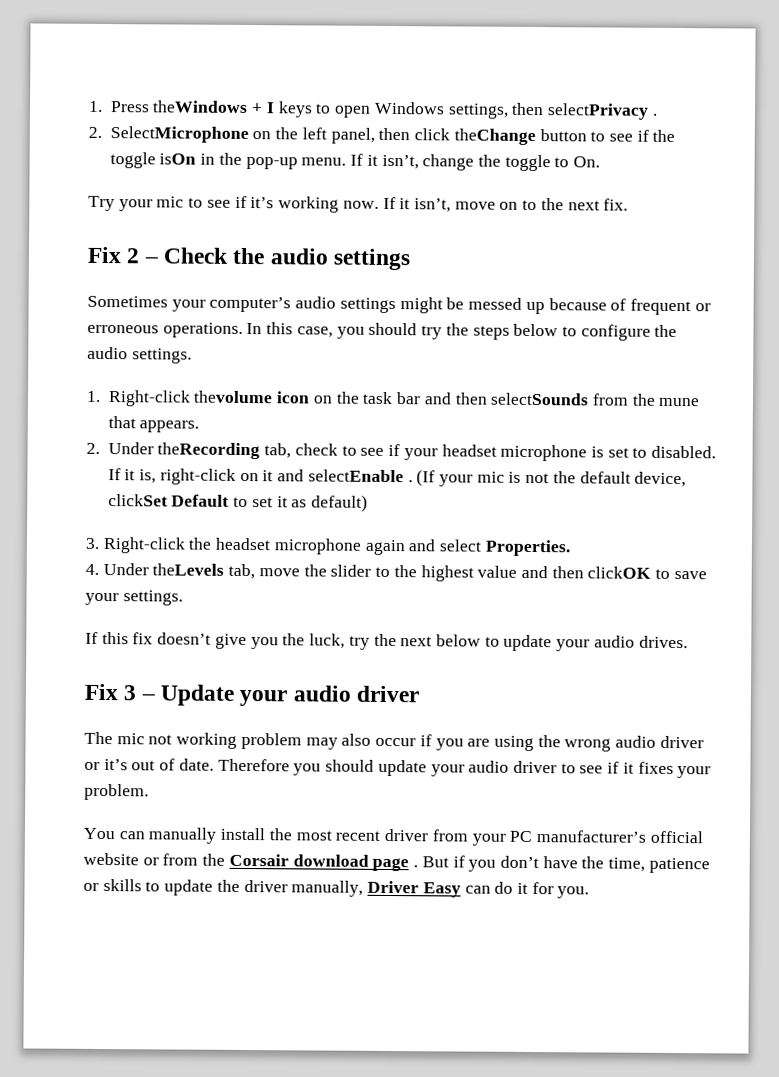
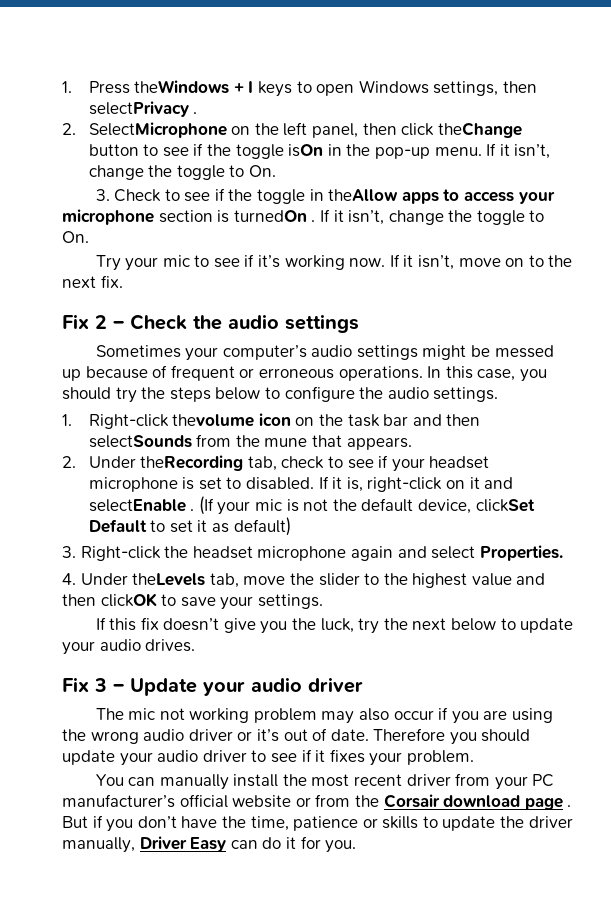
+ 3. Check to see if the toggle in theAllow apps to access your microphone section is turnedOn . If it isn’t, change the toggle to On.

